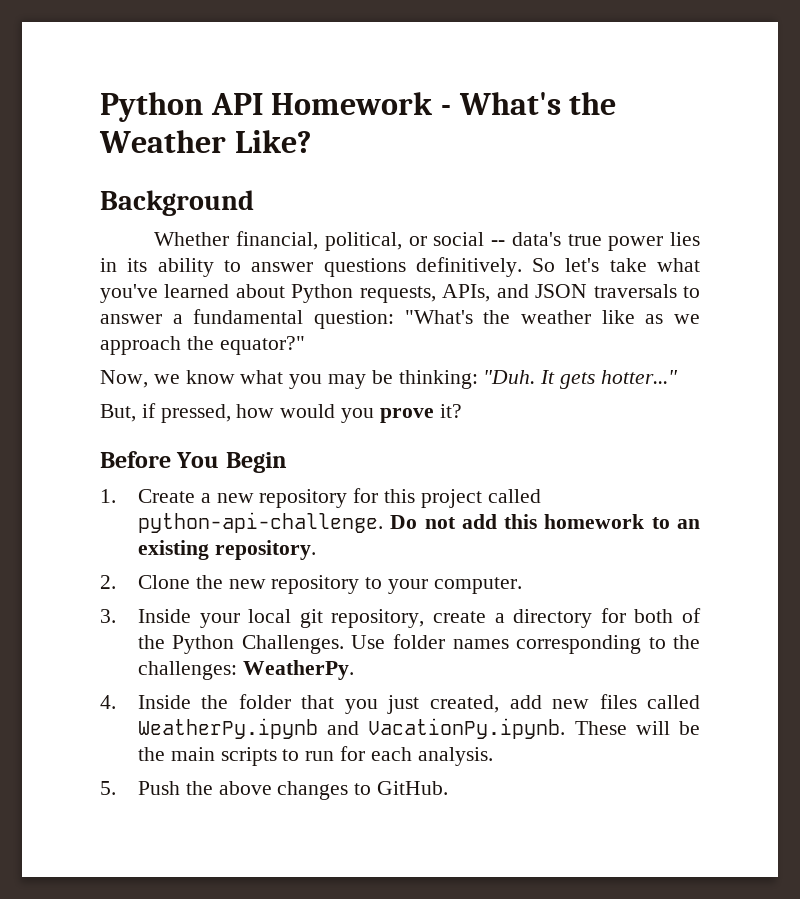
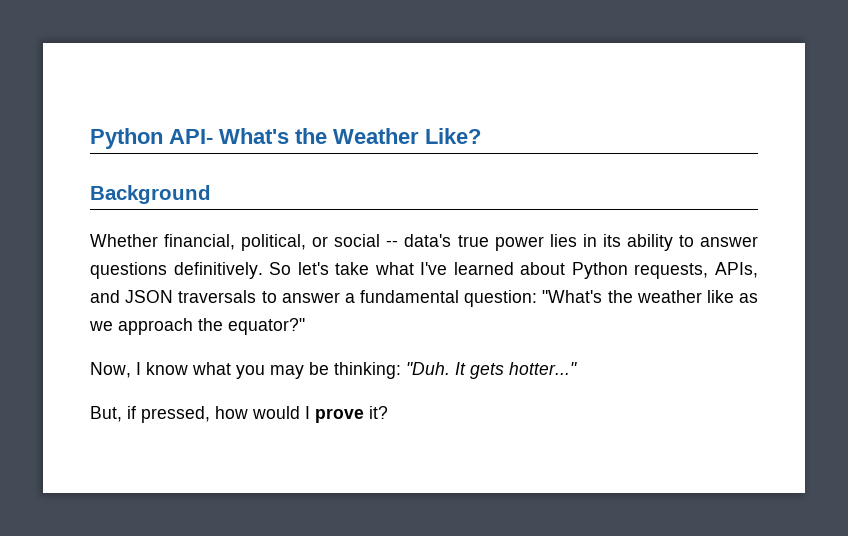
- Python API Homework - What's the Weather Like?
+ Python API- What's the Weather Like?
- So let's take what you've learned about Python requests, APIs, and JSON traversals to answer a fundamental question: "What's the weather like as we approach the equator?"
+ So let's take what I've learned about Python requests, APIs, and JSON traversals to answer a fundamental question: "What's the weather like as we approach the equator?"
- Now, we know what you may be thinking: "Duh. It gets hotter..."
+ Now, I know what you may be thinking: "Duh. It gets hotter..."
- But, if pressed, how would you prove it?
+ But, if pressed, how would I prove it?
- Before You Begin
- 1. Create a new repository for this project called python-api-challenge. Do not add this homework to an existing repository.
- 2. Clone the new repository to your computer.
- 3. Inside your local git repository, create a directory for both of the Python Challenges. Use folder names corresponding to the challenges: WeatherPy.
- 4. Inside the folder that you just created, add new files called WeatherPy.ipynb and VacationPy.ipynb. These will be the main scripts to run for each analysis.
- 5. Push the above changes to GitHub.

